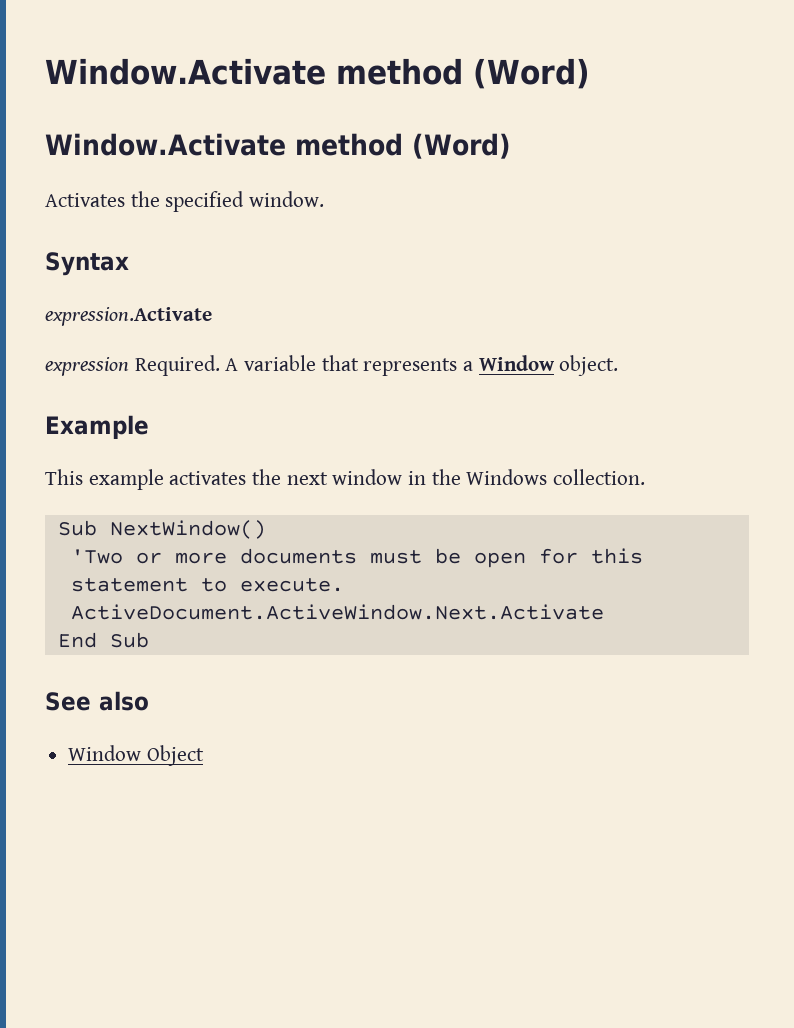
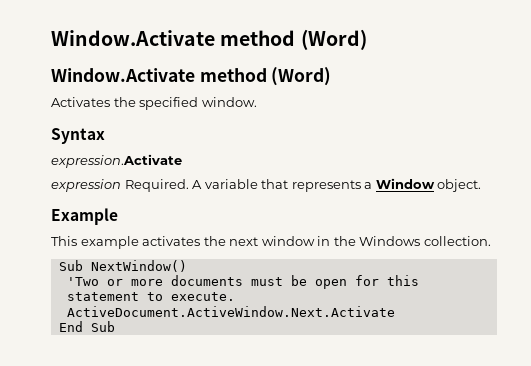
- See also
- Window Object

